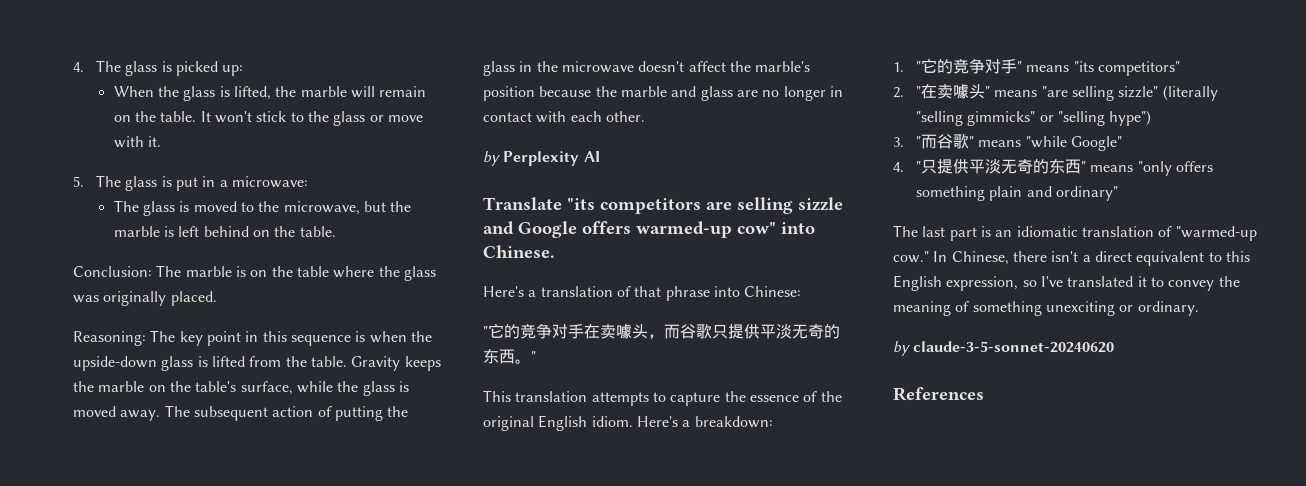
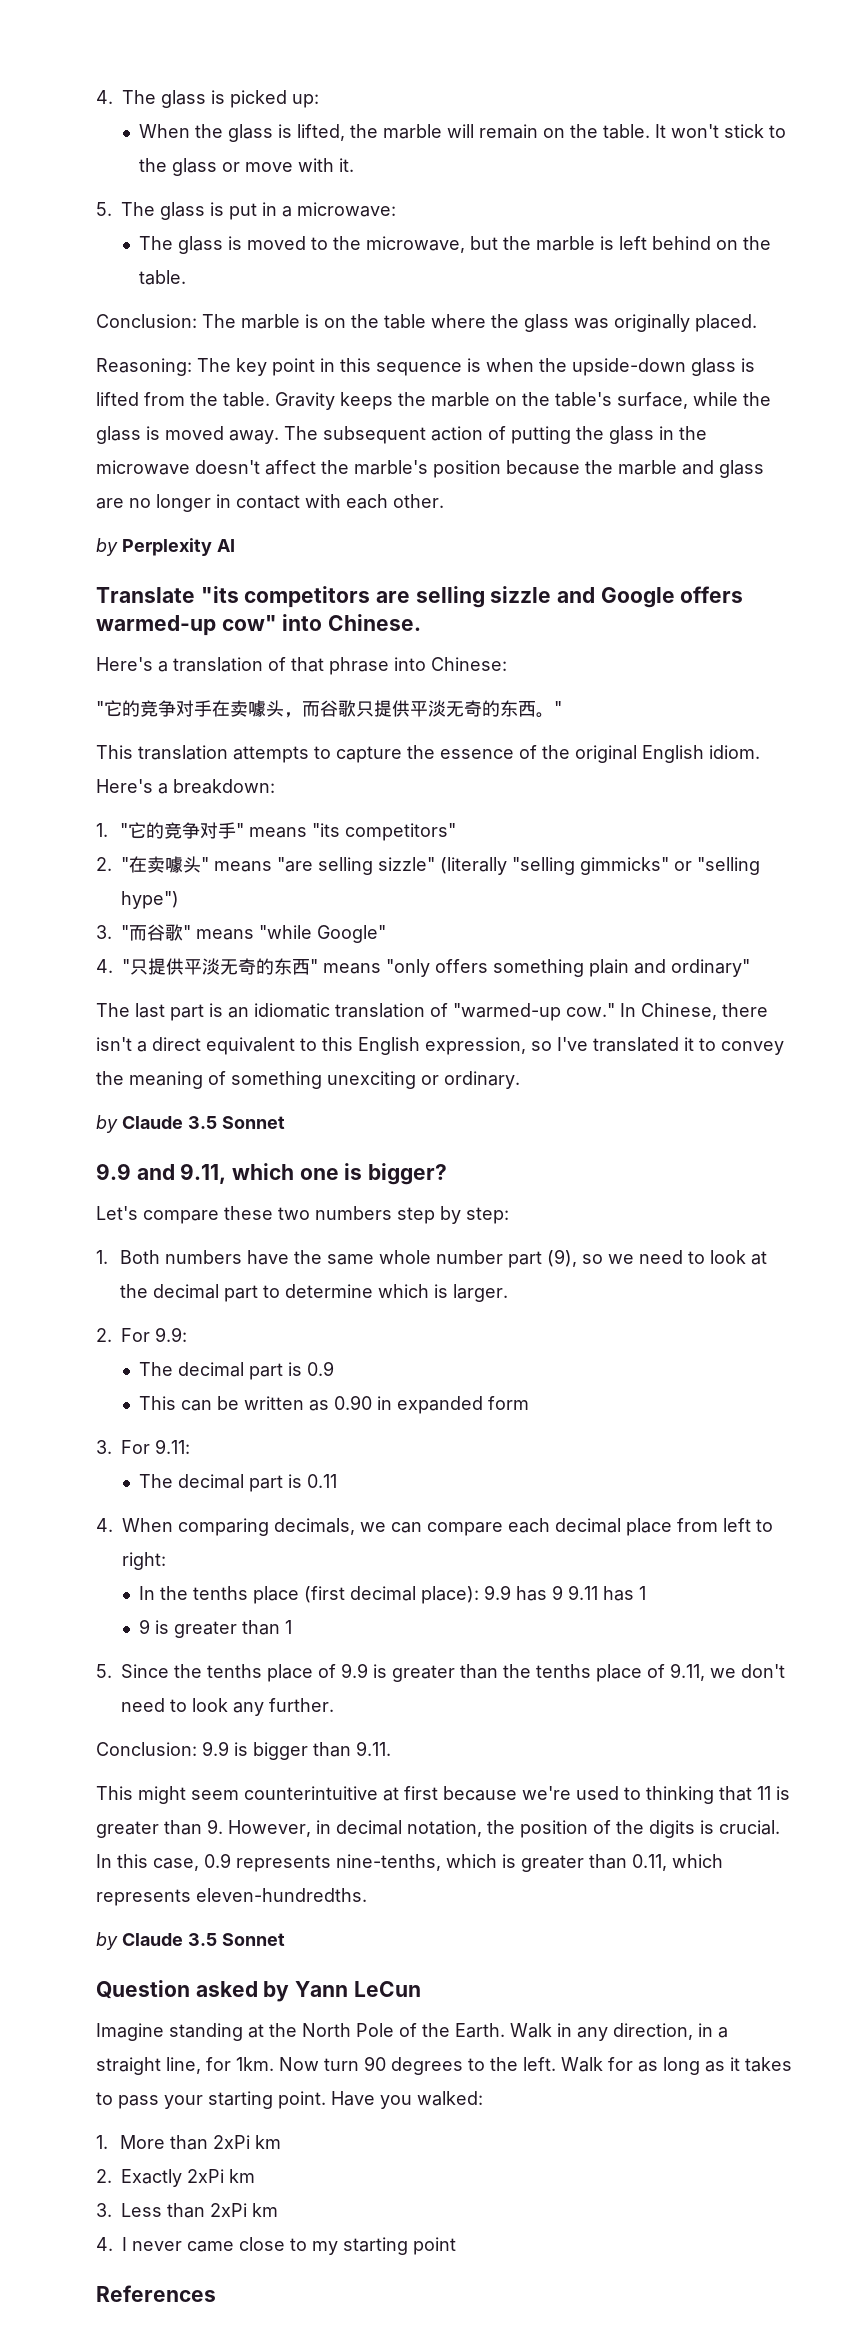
  In Chinese, there isn't a direct equivalent to this English expression, so I've translated it to convey the meaning of something unexciting or ordinary.
- by claude-3-5-sonnet-20240620
+ by Claude 3.5 Sonnet
+ 9.9 and 9.11, which one is bigger?
+ Let's compare these two numbers step by step:
+ 1. Both numbers have the same whole number part (9), so we need to look at the decimal part to determine which is larger.
+ 2. For 9.9:
+ The decimal part is 0.9
+ This can be written as 0.90 in expanded form
+ 3. For 9.11:
+ The decimal part is 0.11
+ 4. When comparing decimals, we can compare each decimal place from left to right:
+ In the tenths place (first decimal place): 9.9 has 9 9.11 has 1
+ 9 is greater than 1
+ 5. Since the tenths place of 9.9 is greater than the tenths place of 9.11, we don't need to look any further.
+ Conclusion: 9.9 is bigger than 9.11.
+ This might seem counterintuitive at first because we're used to thinking that 11 is greater than 9. However, in decimal notation, the position of the digits is crucial. In this case, 0.9 represents nine-tenths, which is greater than 0.11, which represents eleven-hundredths.
+ by Claude 3.5 Sonnet
+ Question asked by Yann LeCun
+ Imagine standing at the North Pole of the Earth. Walk in any direction, in a straight line, for 1km. Now turn 90 degrees to the left. Walk for as long as it takes to pass your starting point. Have you walked:
+ 1. More than 2xPi km
+ 2. Exactly 2xPi km
+ 3. Less than 2xPi km
+ 4. I never came close to my starting point

